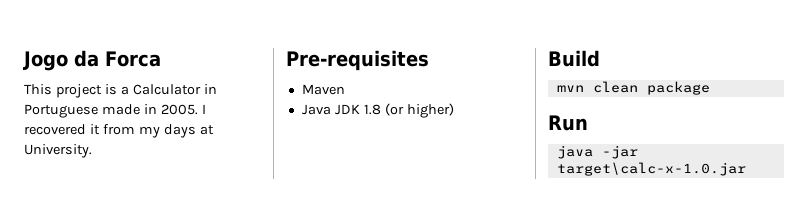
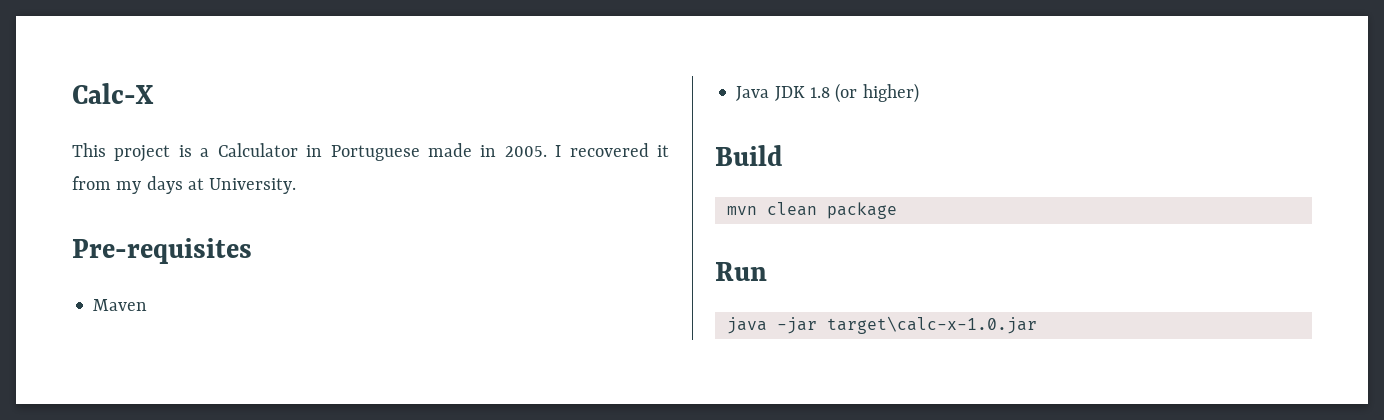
- Jogo da Forca
+ Calc-X

